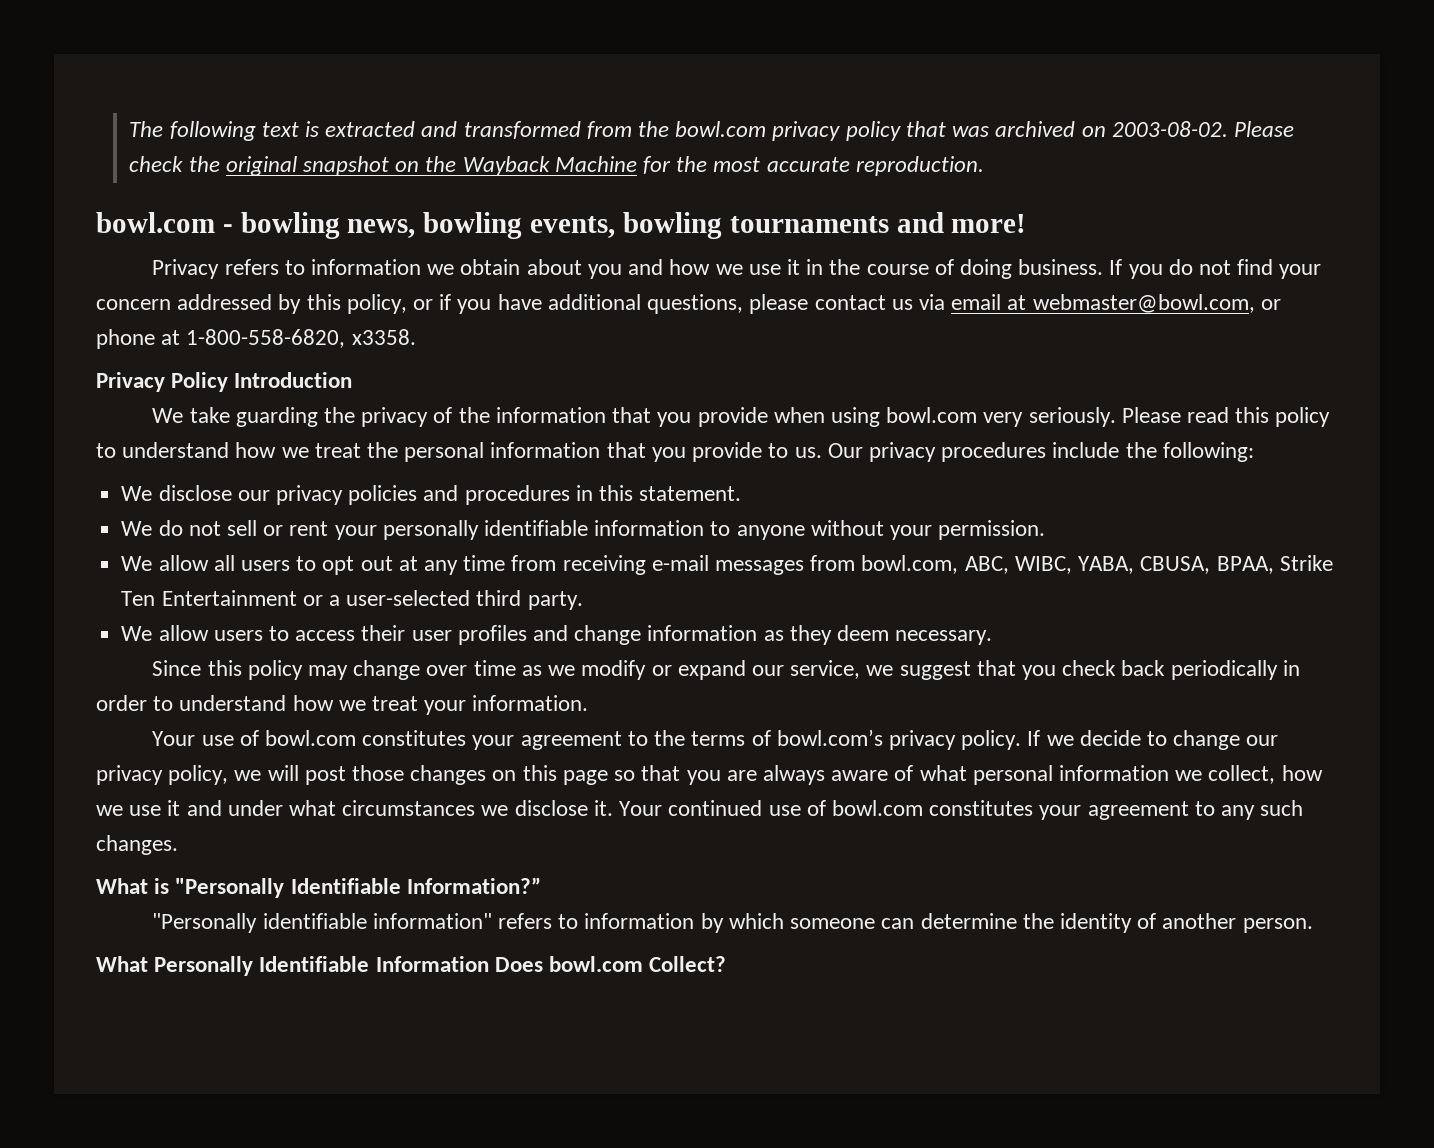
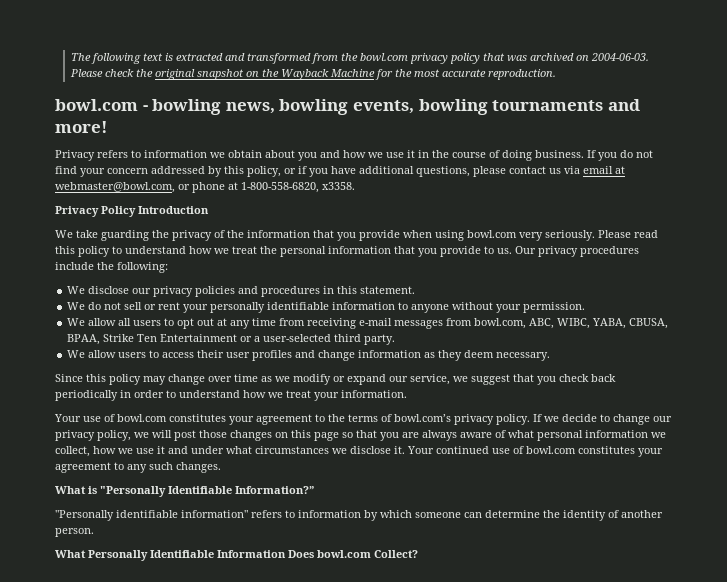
- The following text is extracted and transformed from the bowl.com privacy policy that was archived on 2003-08-02.
+ The following text is extracted and transformed from the bowl.com privacy policy that was archived on 2004-06-03.

